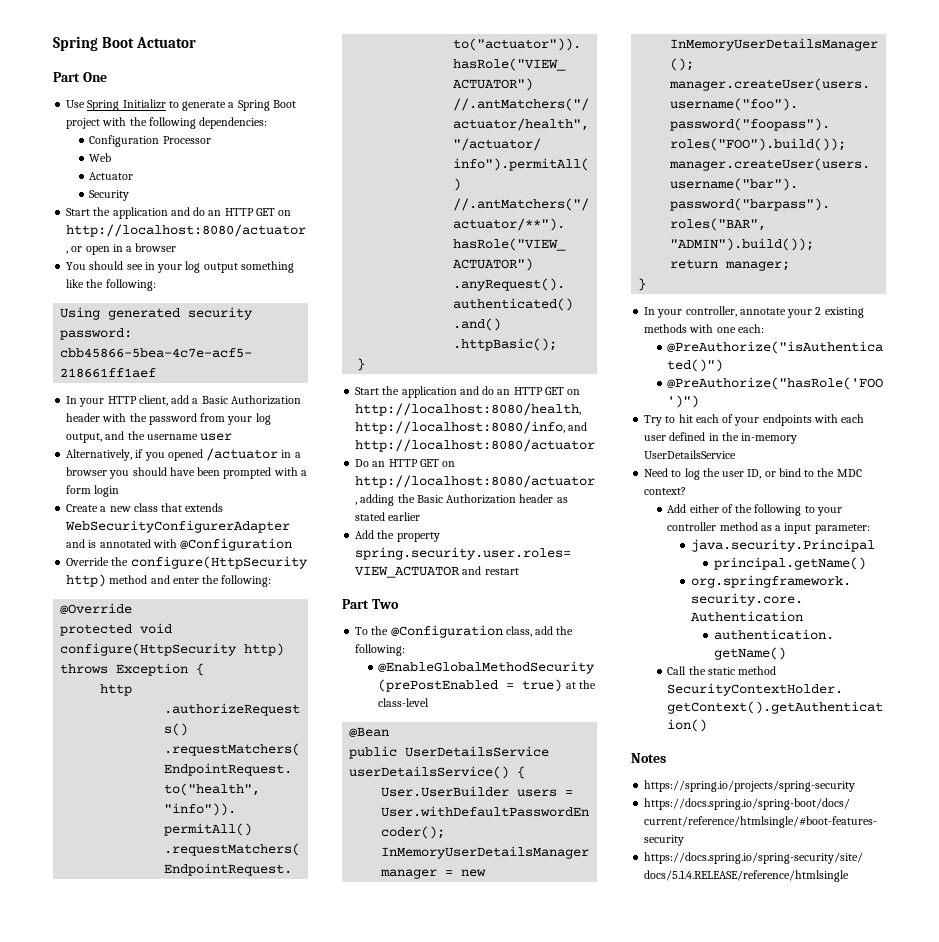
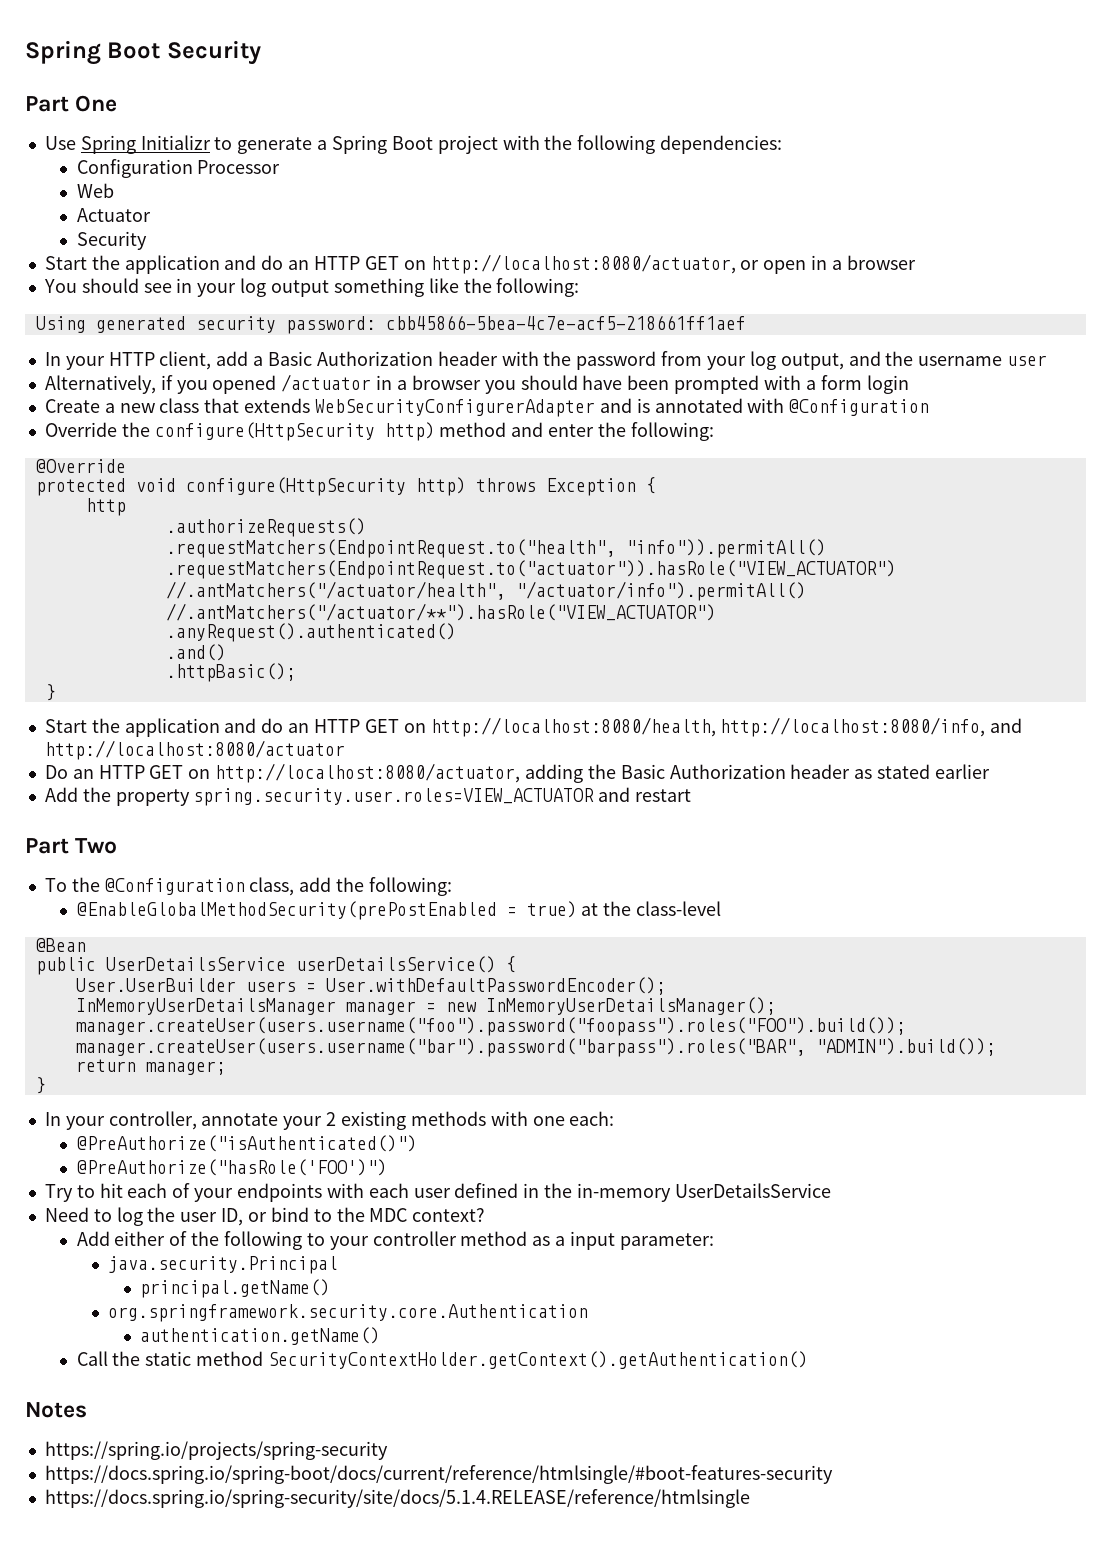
- Spring Boot Actuator
+ Spring Boot Security

